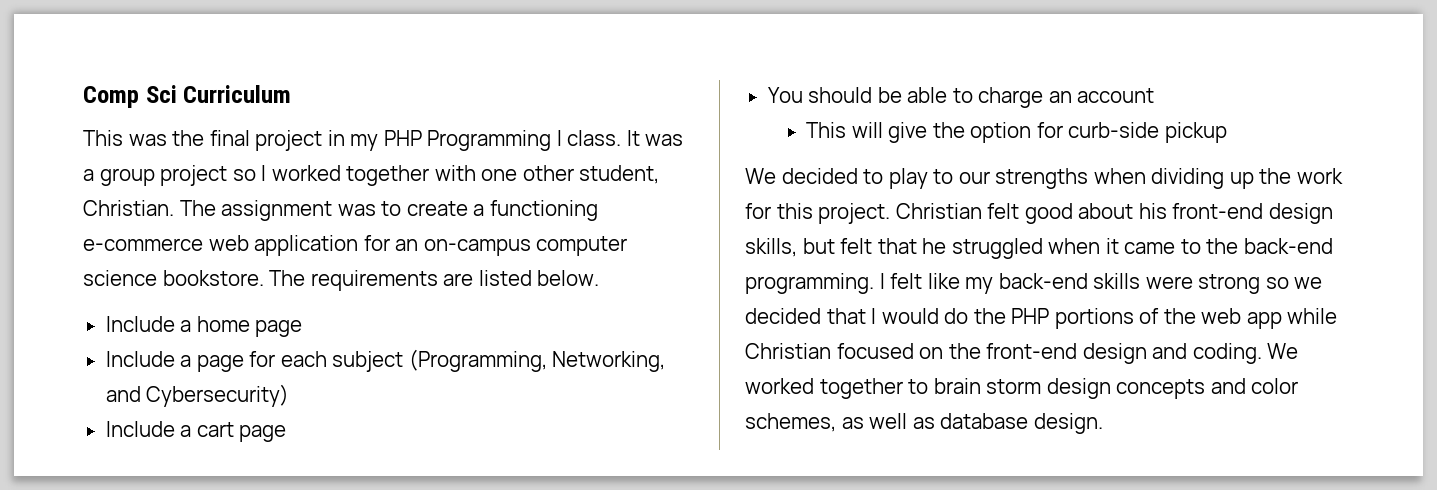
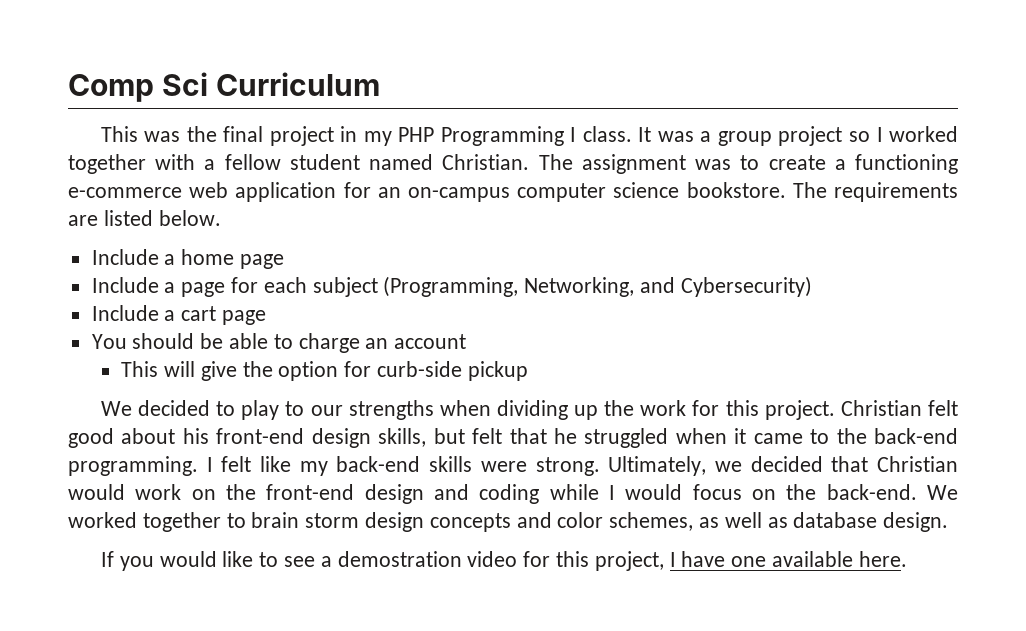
- It was a group project so I worked together with one other student, Christian.
+ It was a group project so I worked together with a fellow student named Christian.
- I felt like my back-end skills were strong so we decided that I would do the PHP portions of the web app while Christian focused on the front-end design and coding.
+ I felt like my back-end skills were strong. Ultimately, we decided that Christian would work on the front-end design and coding while I would focus on the back-end.
+ If you would like to see a demostration video for this project, I have one available here.

